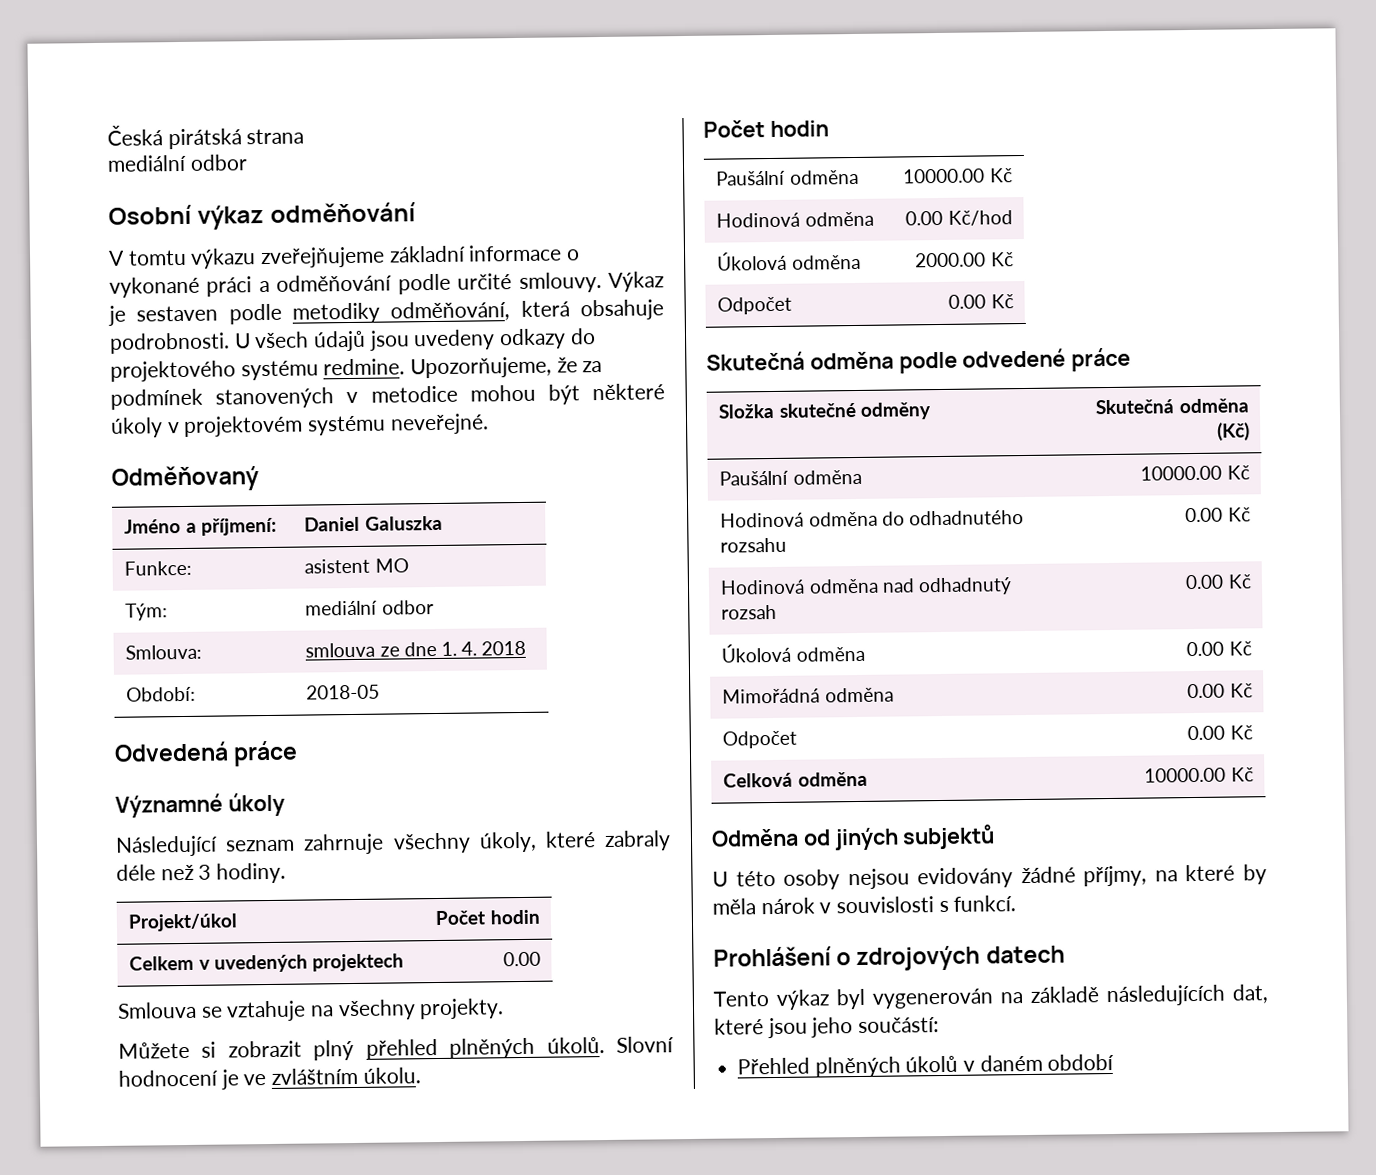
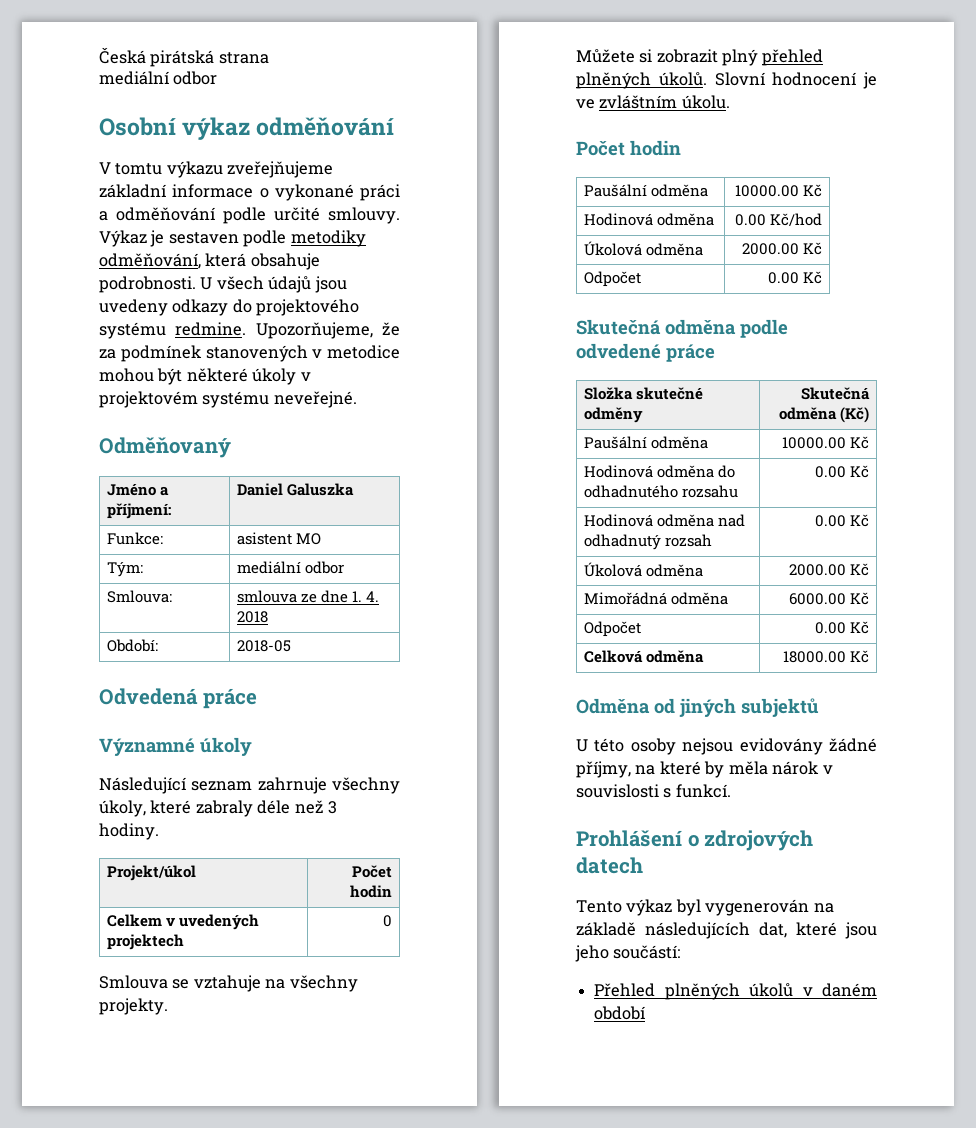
- Celkem v uvedených projektech | 0.00
+ Celkem v uvedených projektech | 0
  Hodinová odměna nad odhadnutý rozsah | 0.00 Kč
- Úkolová odměna | 0.00 Kč
+ Úkolová odměna | 2000.00 Kč
- Mimořádná odměna | 0.00 Kč
+ Mimořádná odměna | 6000.00 Kč
- Celková odměna | 10000.00 Kč
+ Celková odměna | 18000.00 Kč

